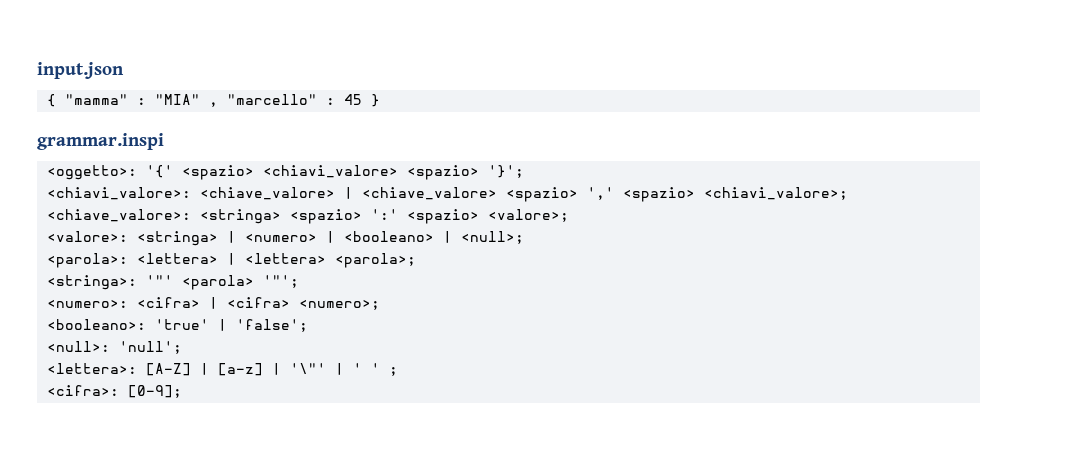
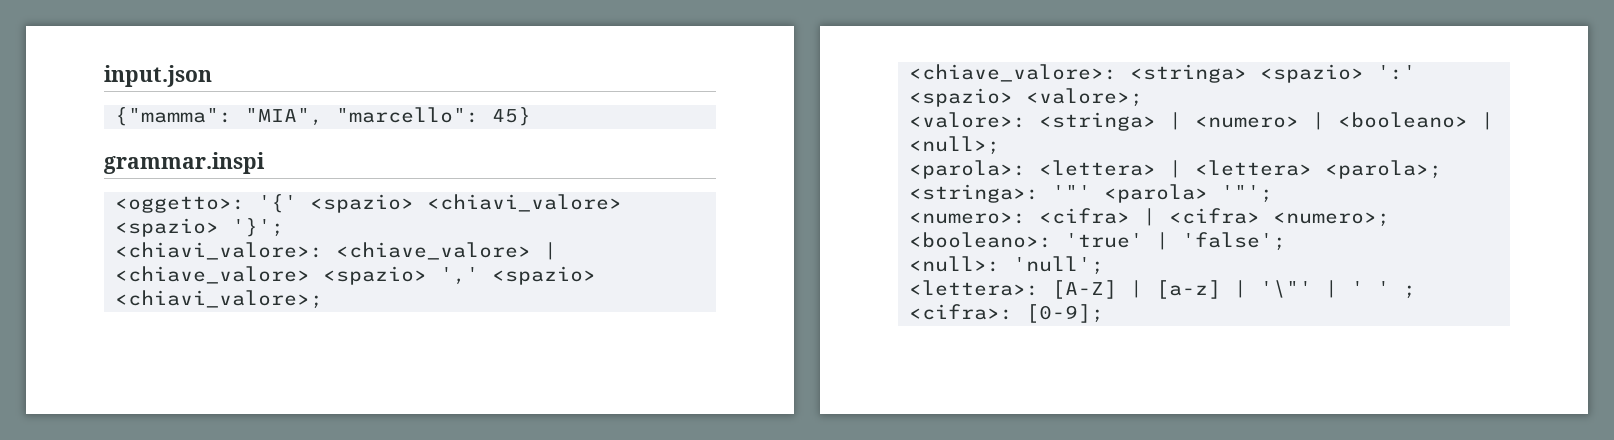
- { "mamma" : "MIA" , "marcello" : 45 }
+ {"mamma": "MIA", "marcello": 45}

